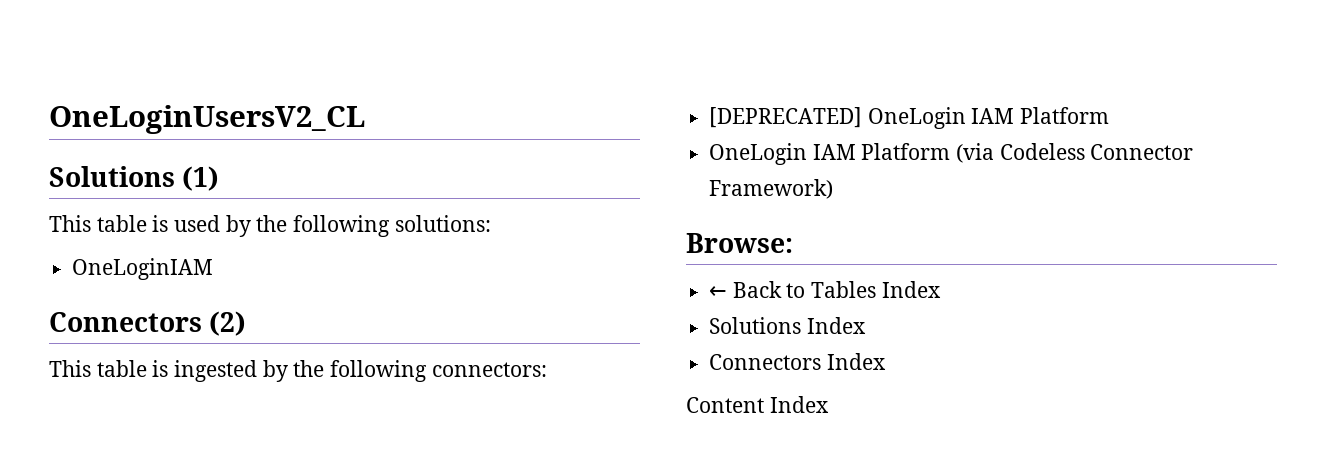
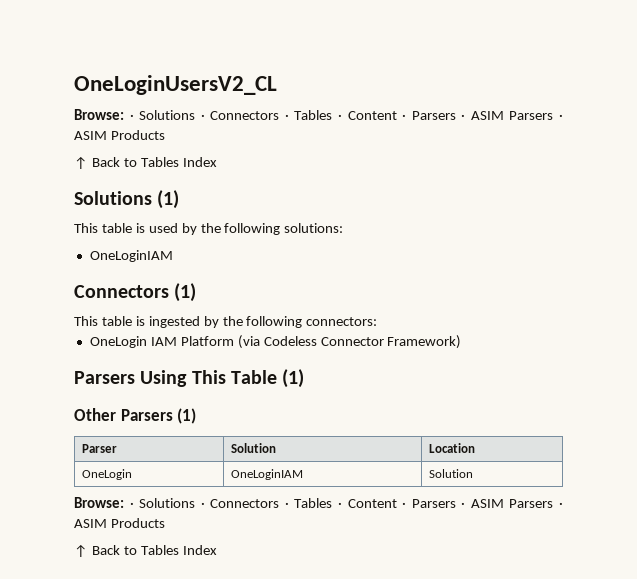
  OneLoginUsersV2_CL
+ Browse: · Solutions · Connectors · Tables · Content · Parsers · ASIM Parsers · ASIM Products
+ ↑ Back to Tables Index
- Connectors (2)
+ Connectors (1)
- [DEPRECATED] OneLogin IAM Platform
- Browse:
- ← Back to Tables Index
- Solutions Index
- Connectors Index
- Content Index
+ Parsers Using This Table (1)
+ Other Parsers (1)
+ Parser | Solution | Location
+ OneLogin | OneLoginIAM | Solution
+ Browse: · Solutions · Connectors · Tables · Content · Parsers · ASIM Parsers · ASIM Products
+ ↑ Back to Tables Index

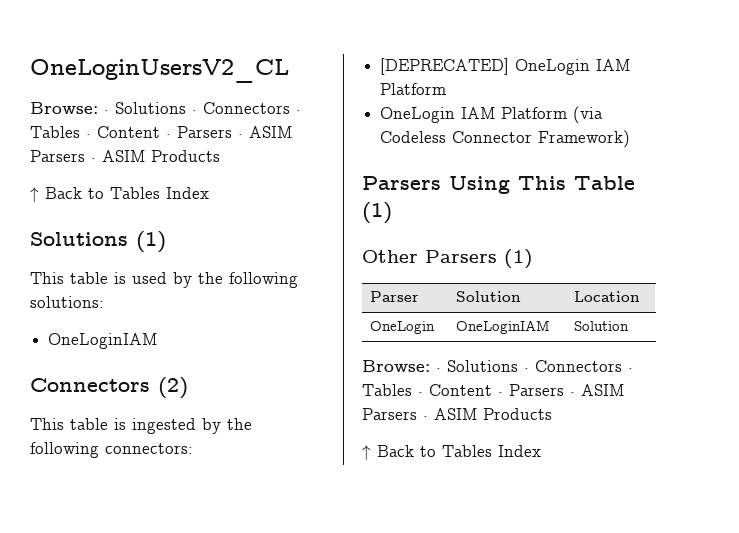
- Connectors (1)
+ Connectors (2)
+ [DEPRECATED] OneLogin IAM Platform

